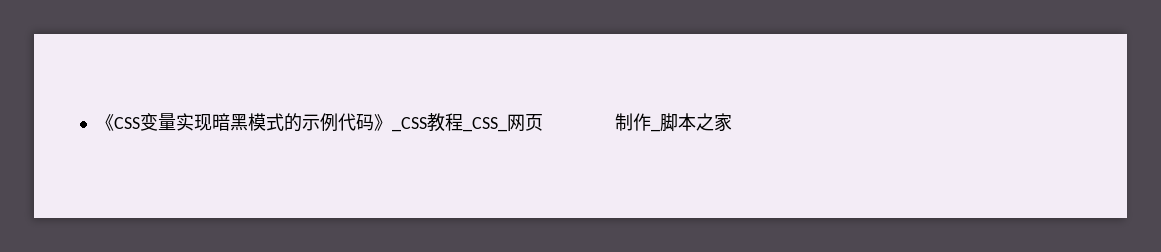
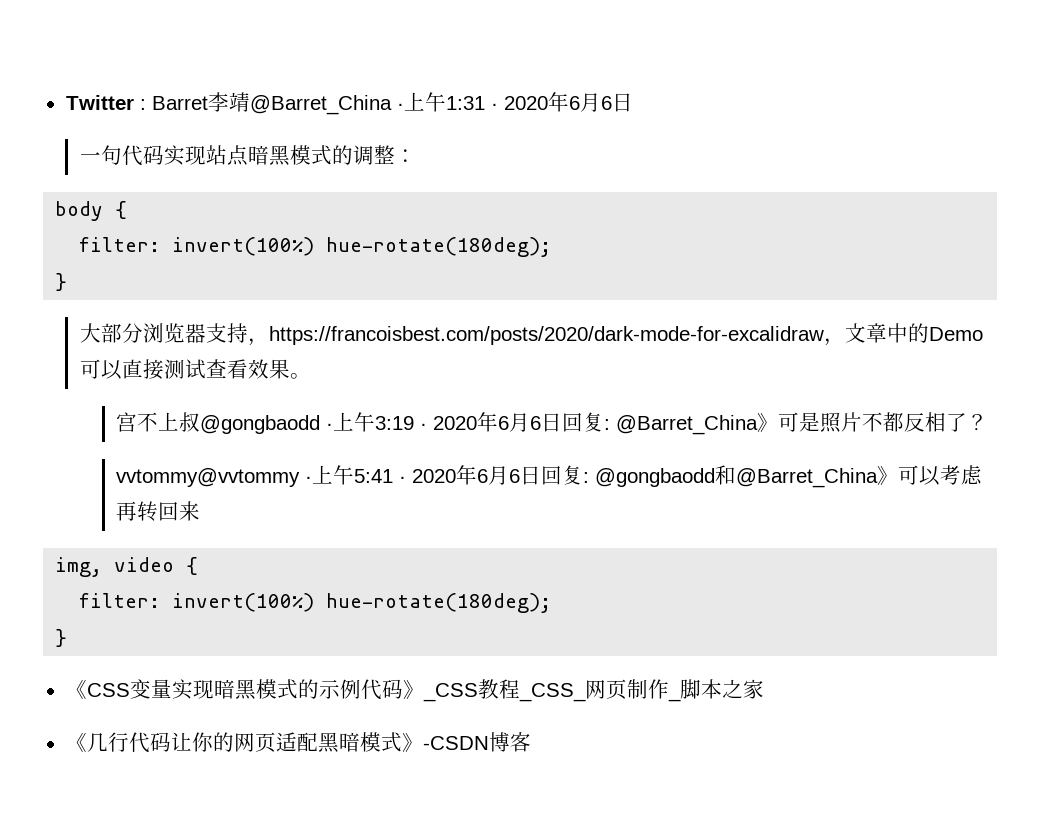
+ Twitter : Barret李靖@Barret_China ·上午1:31 · 2020年6月6日
+ 一句代码实现站点暗黑模式的调整：
+ body {
+ filter: invert(100%) hue-rotate(180deg);
+ }
+ 大部分浏览器支持，https://francoisbest.com/posts/2020/dark-mode-for-excalidraw，文章中的Demo可以直接测试查看效果。
+ 宫不上叔@gongbaodd ·上午3:19 · 2020年6月6日回复: @Barret_China》可是照片不都反相了？
+ vvtommy@vvtommy ·上午5:41 · 2020年6月6日回复: @gongbaodd和@Barret_China》可以考虑再转回来
+ img, video {
+ filter: invert(100%) hue-rotate(180deg);
+ }
+ 《几行代码让你的网页适配黑暗模式》-CSDN博客

